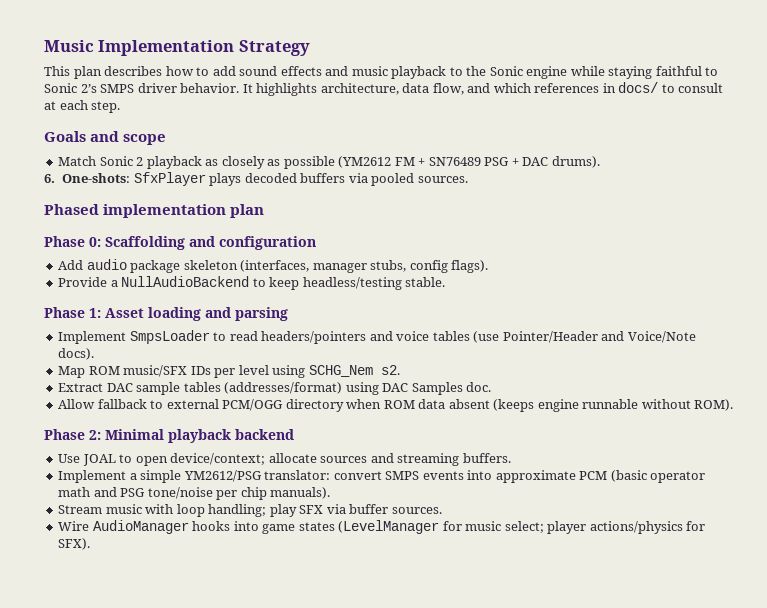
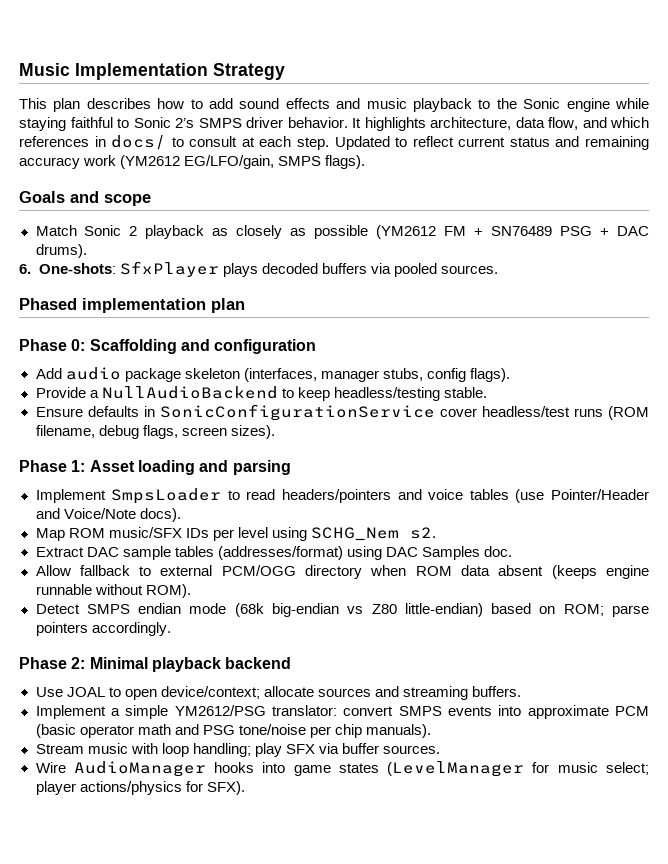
+ Updated to reflect current status and remaining accuracy work (YM2612 EG/LFO/gain, SMPS flags).
+ Ensure defaults in SonicConfigurationService cover headless/test runs (ROM filename, debug flags, screen sizes).
+ Detect SMPS endian mode (68k big-endian vs Z80 little-endian) based on ROM; parse pointers accordingly.

